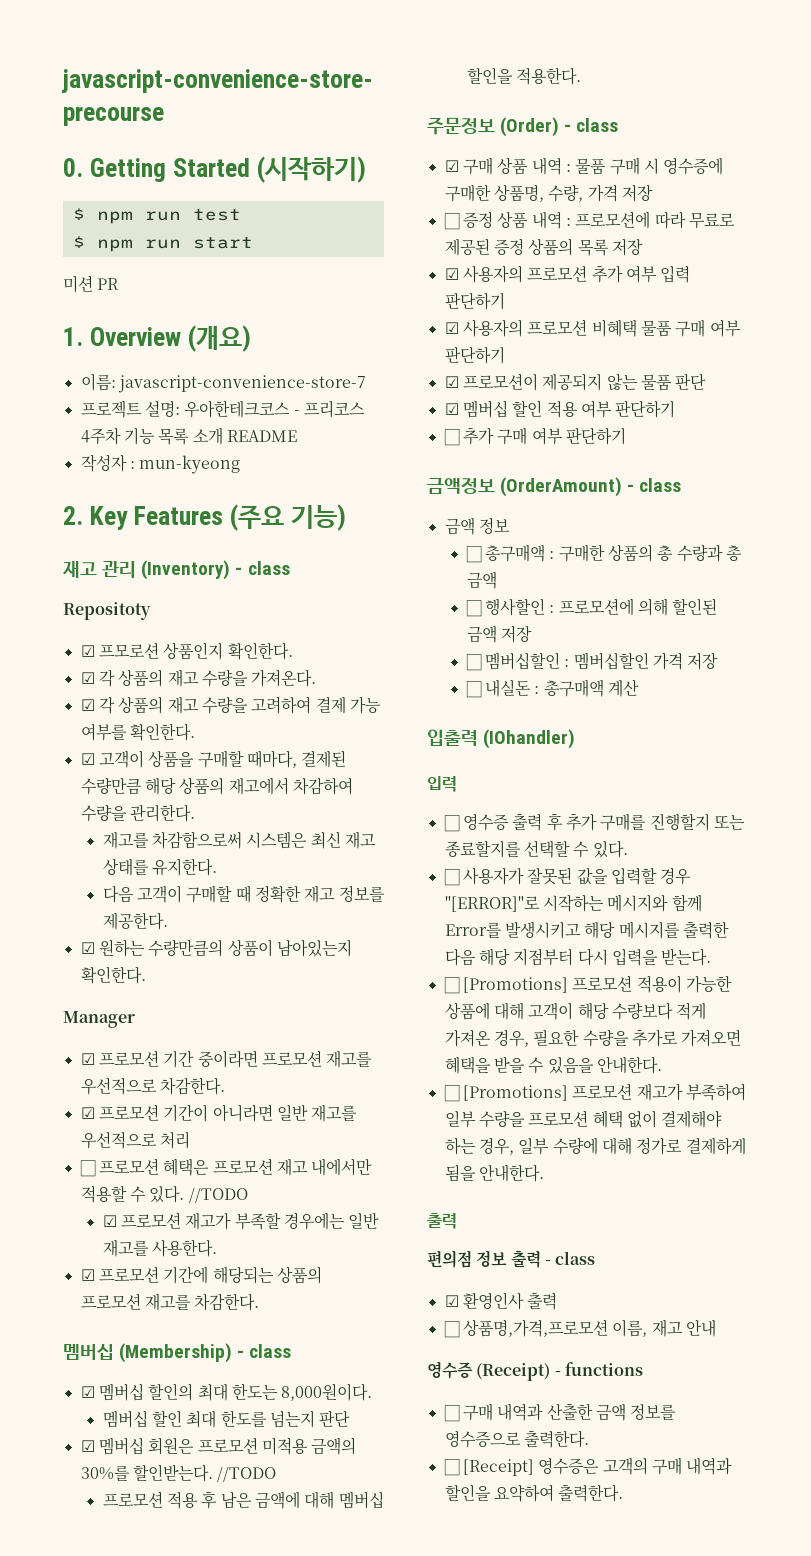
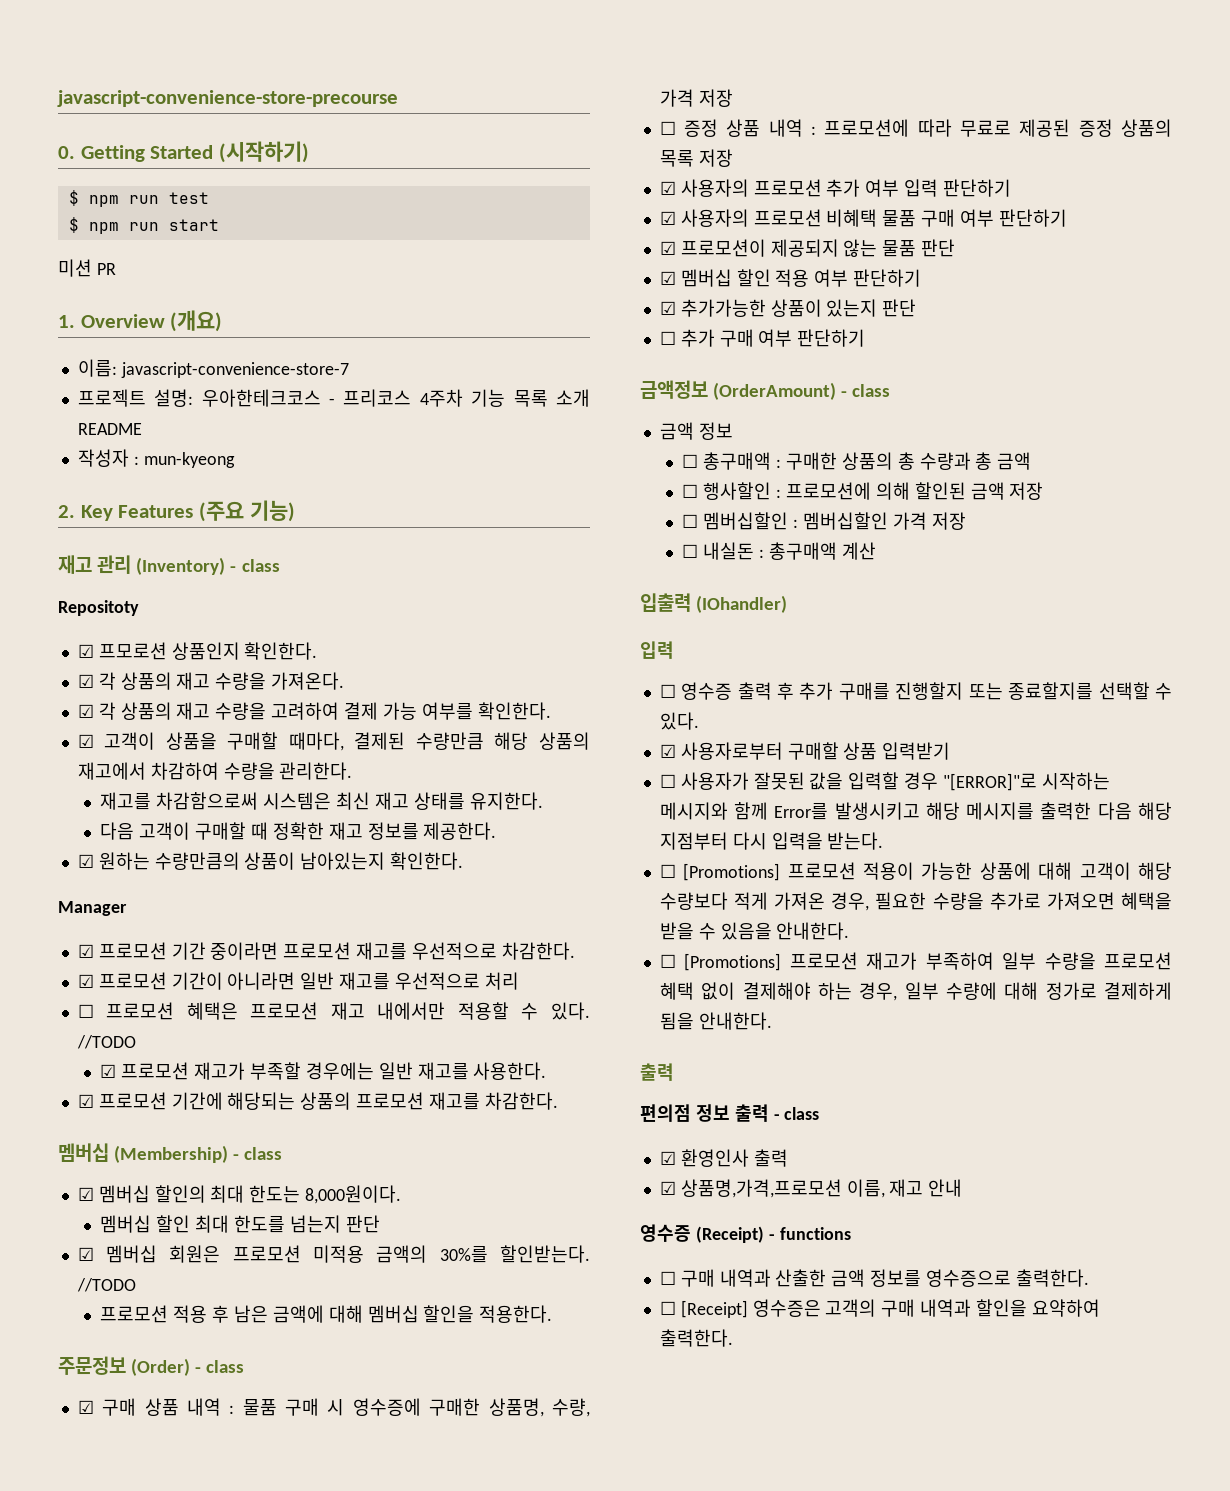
+ ☑ 추가가능한 상품이 있는지 판단
+ ☑ 사용자로부터 구매할 상품 입력받기
- ☐ 상품명,가격,프로모션 이름, 재고 안내
+ ☑ 상품명,가격,프로모션 이름, 재고 안내

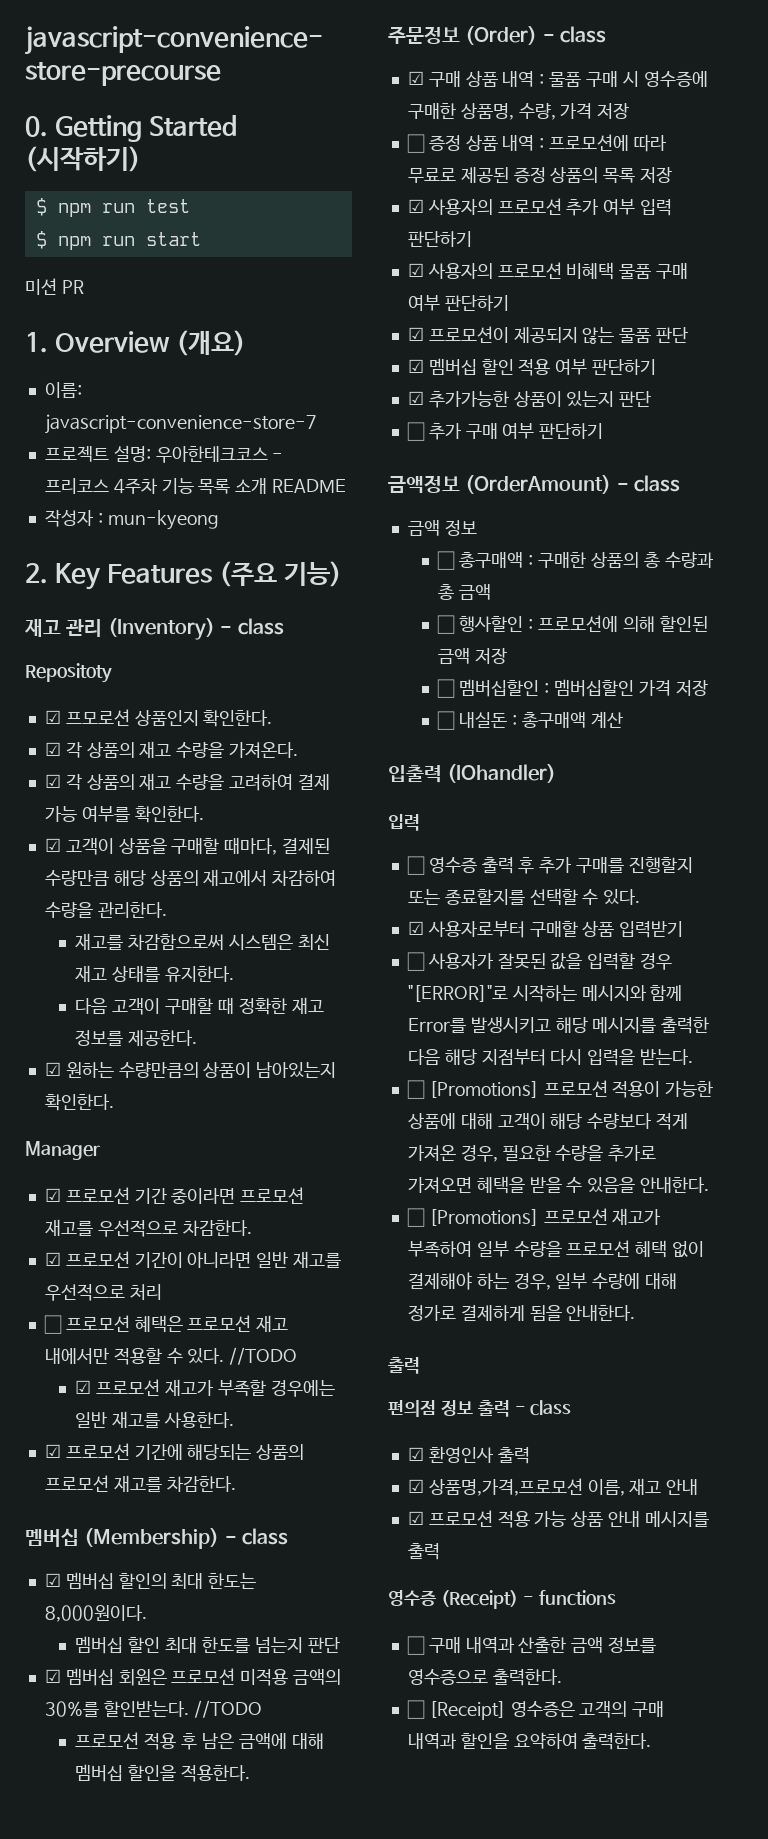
+ ☑ 프로모션 적용 가능 상품 안내 메시지를 출력

